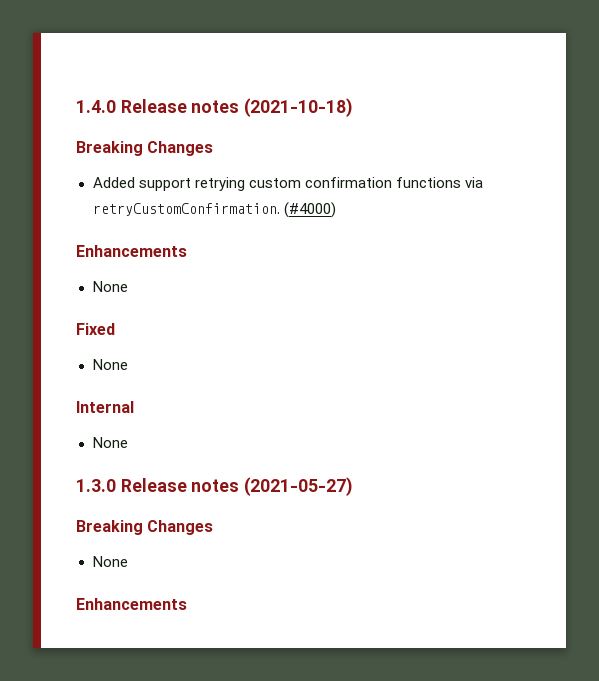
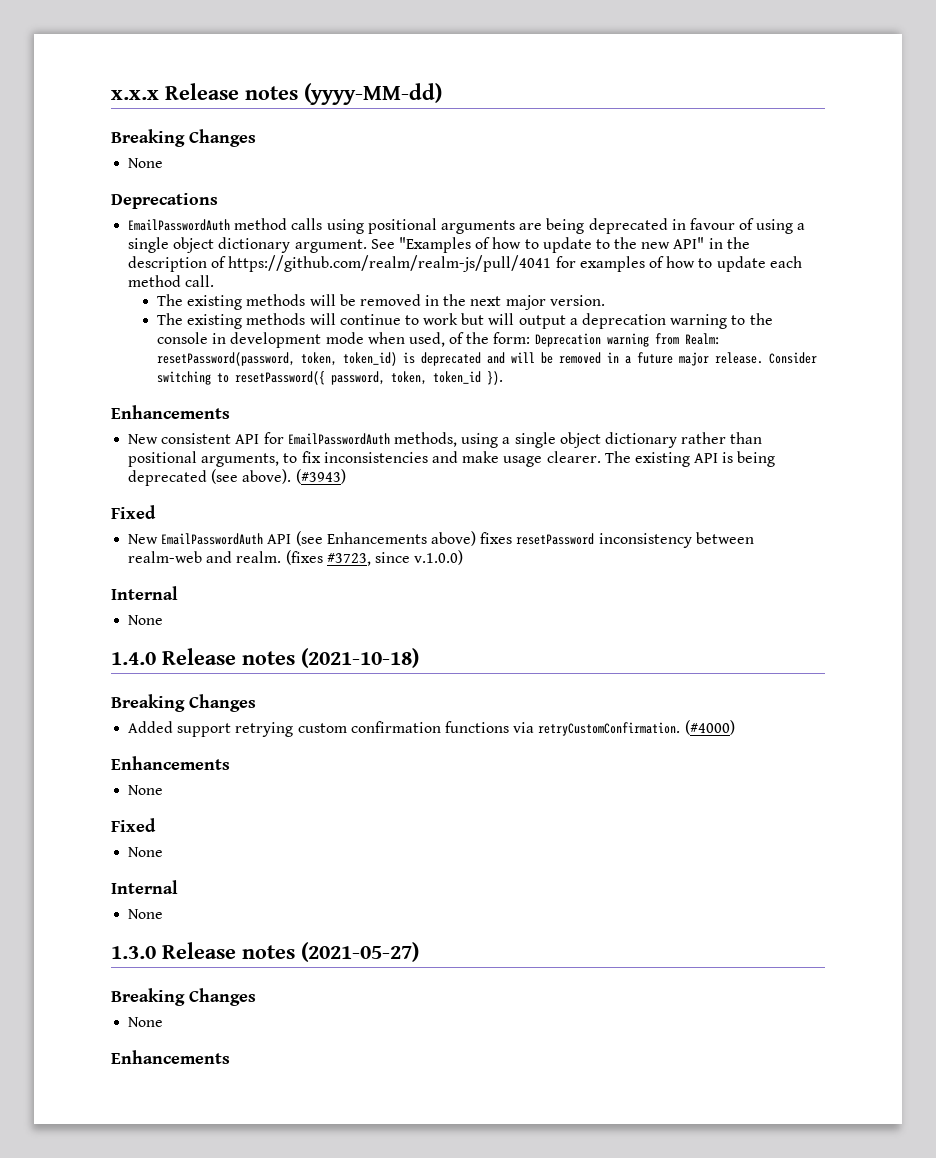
+ x.x.x Release notes (yyyy-MM-dd)
+ Breaking Changes
+ None
+ Deprecations
+ EmailPasswordAuth method calls using positional arguments are being deprecated in favour of using a single object dictionary argument. See "Examples of how to update to the new API" in the description of https://github.com/realm/realm-js/pull/4041 for examples of how to update each method call.
+ The existing methods will be removed in the next major version.
+ The existing methods will continue to work but will output a deprecation warning to the console in development mode when used, of the form: Deprecation warning from Realm: resetPassword(password, token, token_id) is deprecated and will be removed in a future major release. Consider switching to resetPassword({ password, token, token_id }).
+ Enhancements
+ New consistent API for EmailPasswordAuth methods, using a single object dictionary rather than positional arguments, to fix inconsistencies and make usage clearer. The existing API is being deprecated (see above). (#3943)
+ Fixed
+ New EmailPasswordAuth API (see Enhancements above) fixes resetPassword inconsistency between realm-web and realm. (fixes #3723, since v.1.0.0)
+ Internal
+ None

